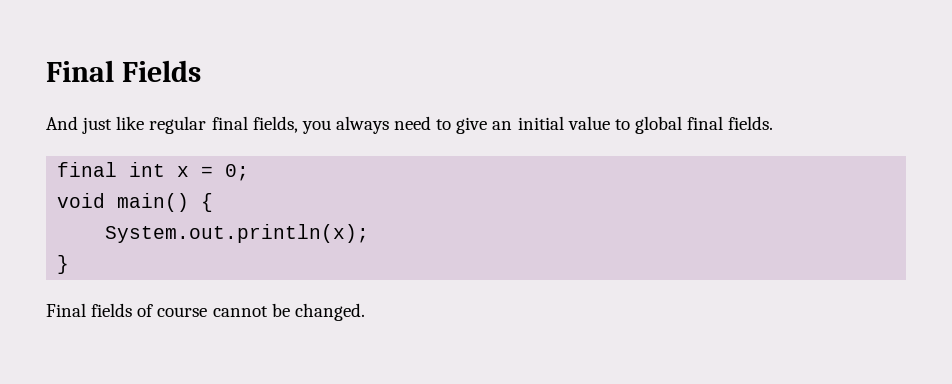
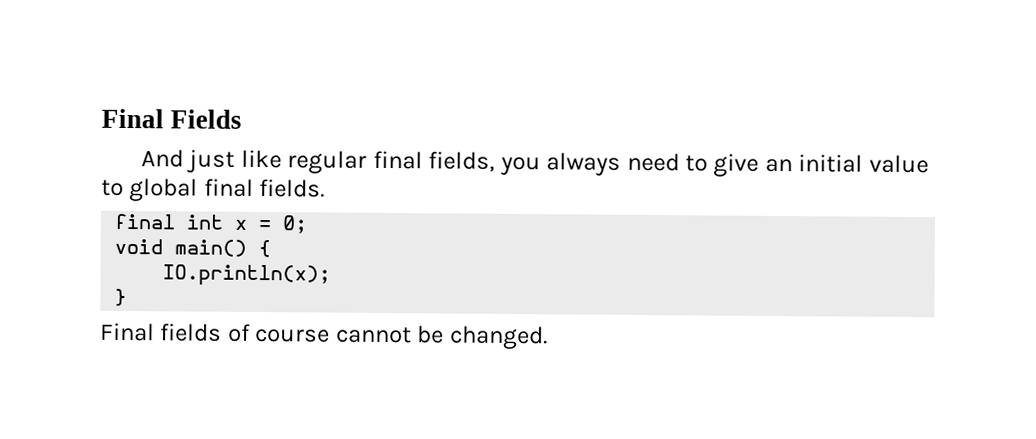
- System.out.println(x);
+ IO.println(x);

